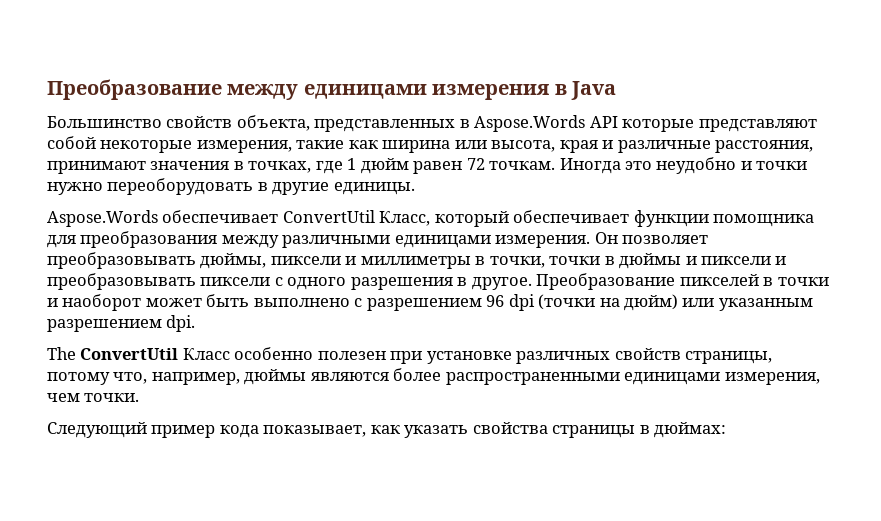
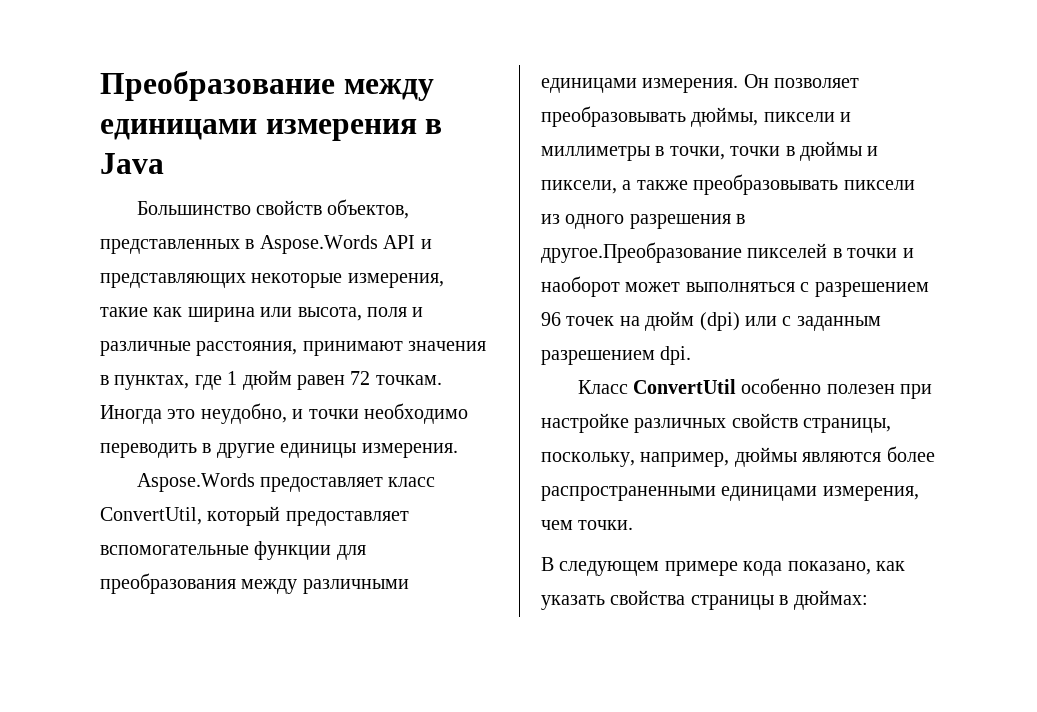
- Большинство свойств объекта, представленных в Aspose.Words API которые представляют собой некоторые измерения, такие как ширина или высота, края и различные расстояния, принимают значения в точках, где 1 дюйм равен 72 точкам.
+ Большинство свойств объектов, представленных в Aspose.Words API и представляющих некоторые измерения, такие как ширина или высота, поля и различные расстояния, принимают значения в пунктах, где 1 дюйм равен 72 точкам.
- Иногда это неудобно и точки нужно переоборудовать в другие единицы.
- Aspose.Words обеспечивает ConvertUtil Класс, который обеспечивает функции помощника для преобразования между различными единицами измерения.
+ Иногда это неудобно, и точки необходимо переводить в другие единицы измерения.
+ Aspose.Words предоставляет класс ConvertUtil, который предоставляет вспомогательные функции для преобразования между различными единицами измерения.
- Он позволяет преобразовывать дюймы, пиксели и миллиметры в точки, точки в дюймы и пиксели и преобразовывать пиксели с одного разрешения в другое. Преобразование пикселей в точки и наоборот может быть выполнено с разрешением 96 dpi (точки на дюйм) или указанным разрешением dpi.
+ Он позволяет преобразовывать дюймы, пиксели и миллиметры в точки, точки в дюймы и пиксели, а также преобразовывать пиксели из одного разрешения в другое.Преобразование пикселей в точки и наоборот может выполняться с разрешением 96 точек на дюйм (dpi) или с заданным разрешением dpi.
- The ConvertUtil Класс особенно полезен при установке различных свойств страницы, потому что, например, дюймы являются более распространенными единицами измерения, чем точки.
+ Класс ConvertUtil особенно полезен при настройке различных свойств страницы, поскольку, например, дюймы являются более распространенными единицами измерения, чем точки.
- Следующий пример кода показывает, как указать свойства страницы в дюймах:
+ В следующем примере кода показано, как указать свойства страницы в дюймах:

